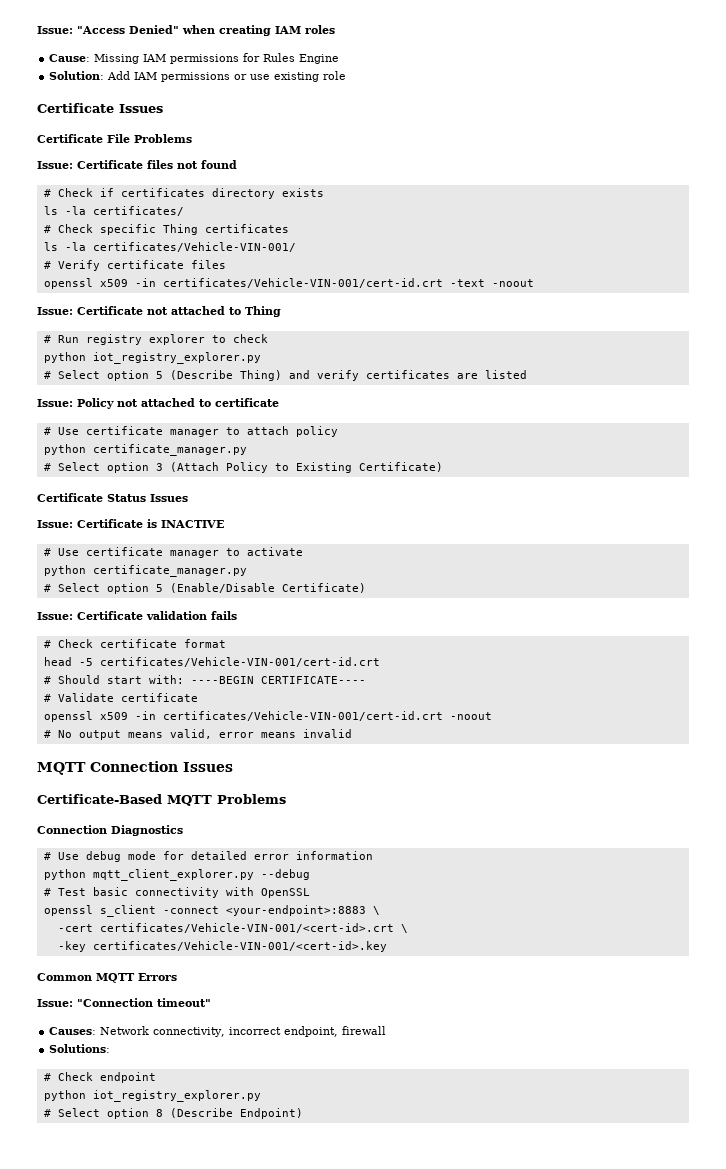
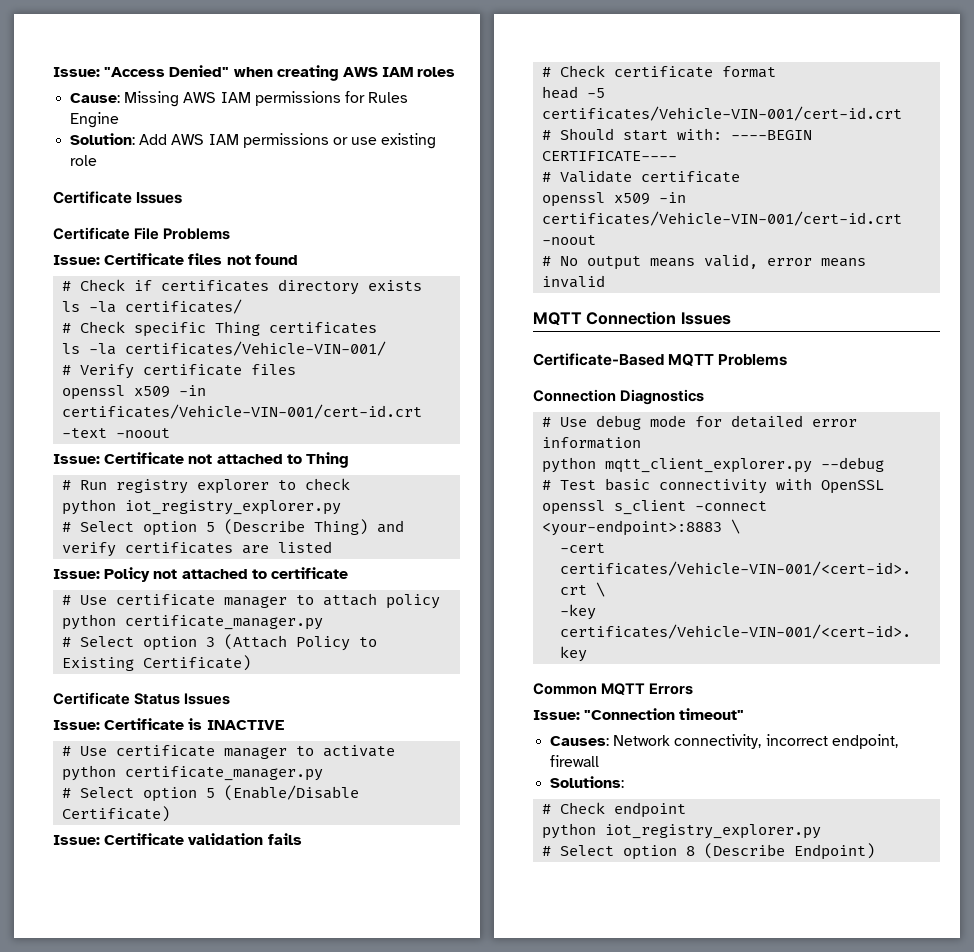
- Issue: "Access Denied" when creating IAM roles
+ Issue: "Access Denied" when creating AWS IAM roles
- Cause: Missing IAM permissions for Rules Engine
+ Cause: Missing AWS IAM permissions for Rules Engine
- Solution: Add IAM permissions or use existing role
+ Solution: Add AWS IAM permissions or use existing role

